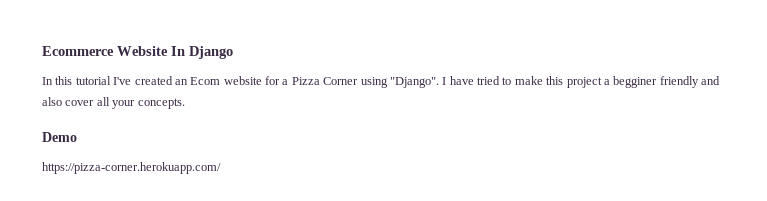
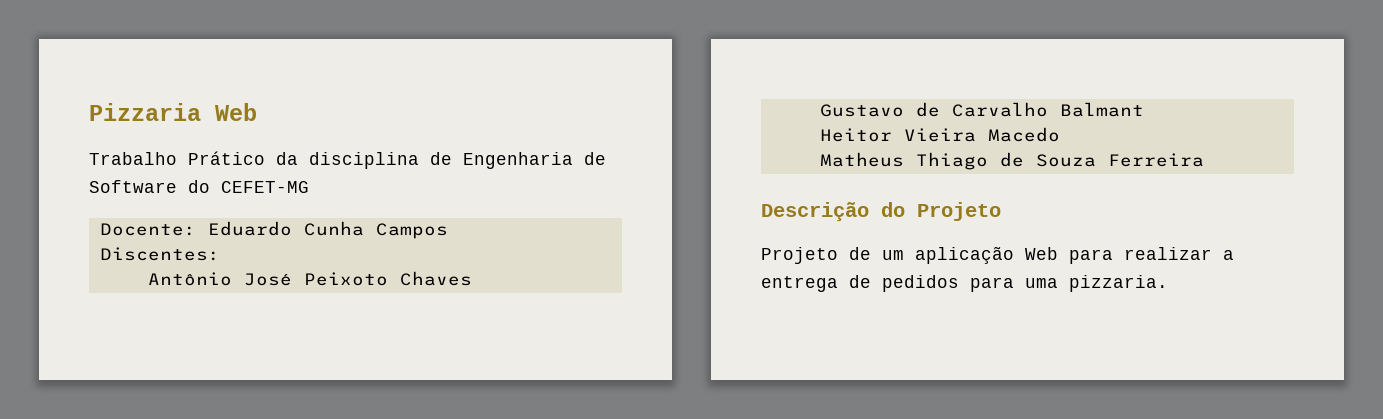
- Ecommerce Website In Django
- In this tutorial I've created an Ecom website for a Pizza Corner using "Django". I have tried to make this project a begginer friendly and also cover all your concepts.
- Demo
- https://pizza-corner.herokuapp.com/
+ Pizzaria Web
+ Trabalho Prático da disciplina de Engenharia de Software do CEFET-MG
+ Docente: Eduardo Cunha Campos
+ Discentes:
+ Antônio José Peixoto Chaves
+ Gustavo de Carvalho Balmant
+ Heitor Vieira Macedo
+ Matheus Thiago de Souza Ferreira
+ Descrição do Projeto
+ Projeto de um aplicação Web para realizar a entrega de pedidos para uma pizzaria.

